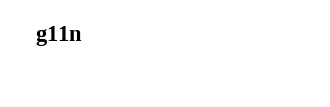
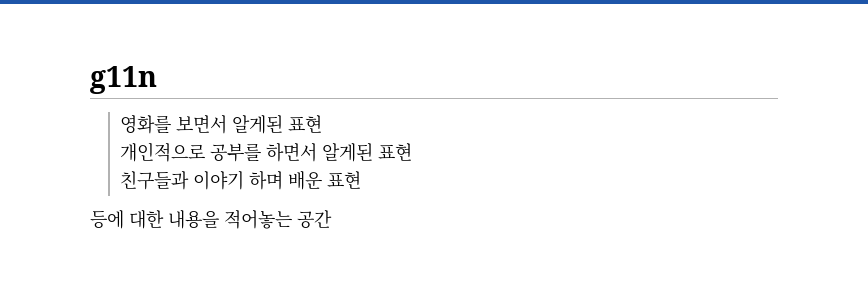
+ 영화를 보면서 알게된 표현
+ 개인적으로 공부를 하면서 알게된 표현
+ 친구들과 이야기 하며 배운 표현
+ 등에 대한 내용을 적어놓는 공간

